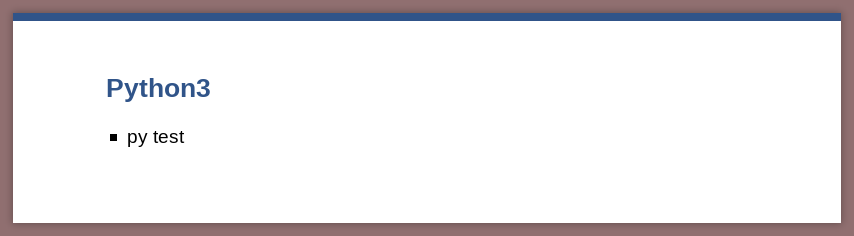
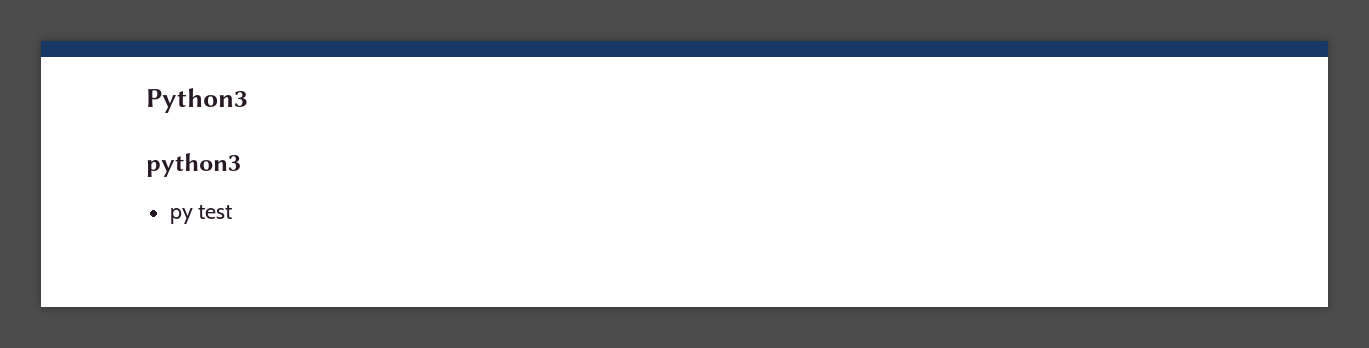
+ python3

